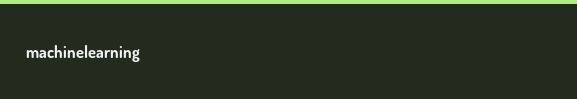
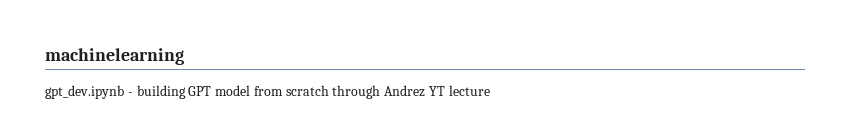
+ gpt_dev.ipynb - building GPT model from scratch through Andrez YT lecture

